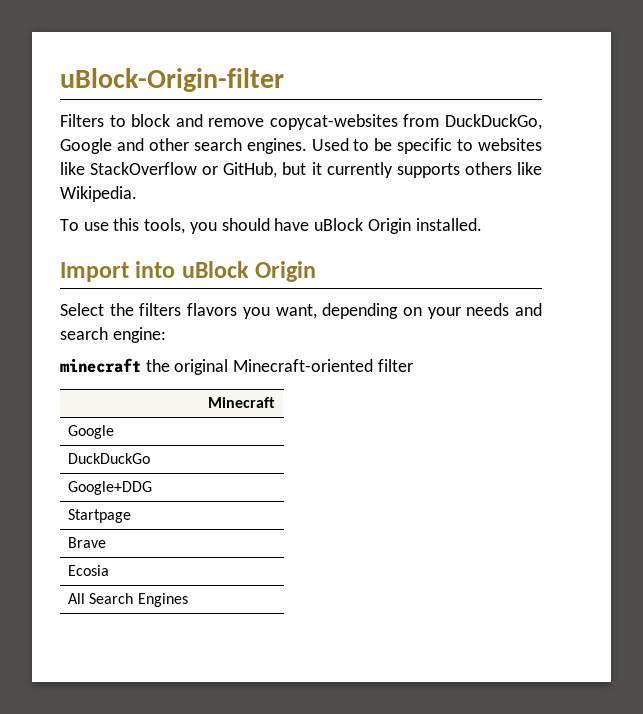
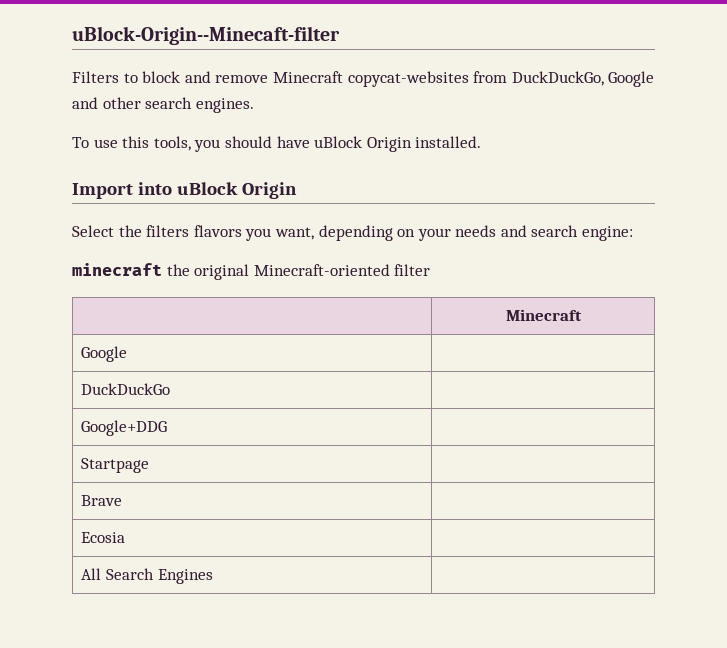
- uBlock-Origin-filter
+ uBlock-Origin--Minecaft-filter
- Filters to block and remove copycat-websites from DuckDuckGo, Google and other search engines. Used to be specific to websites like StackOverflow or GitHub, but it currently supports others like Wikipedia.
+ Filters to block and remove Minecraft copycat-websites from DuckDuckGo, Google and other search engines.

